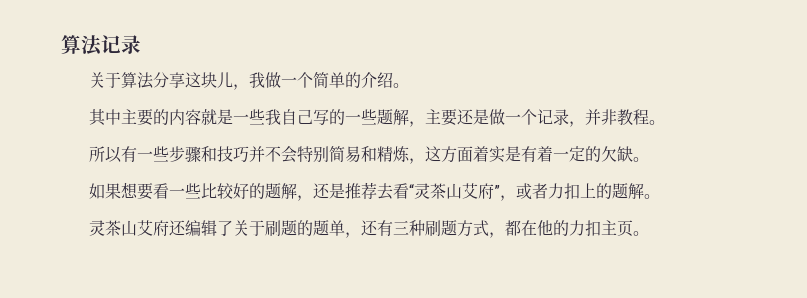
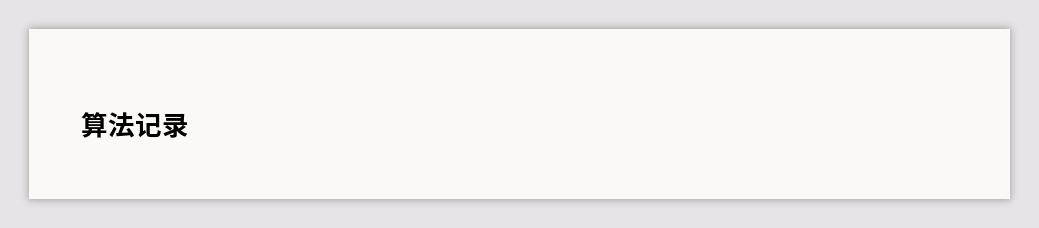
- 关于算法分享这块儿，我做一个简单的介绍。
- 其中主要的内容就是一些我自己写的一些题解，主要还是做一个记录，并非教程。
- 所以有一些步骤和技巧并不会特别简易和精炼，这方面着实是有着一定的欠缺。
- 如果想要看一些比较好的题解，还是推荐去看“灵茶山艾府”，或者力扣上的题解。
- 灵茶山艾府还编辑了关于刷题的题单，还有三种刷题方式，都在他的力扣主页。

